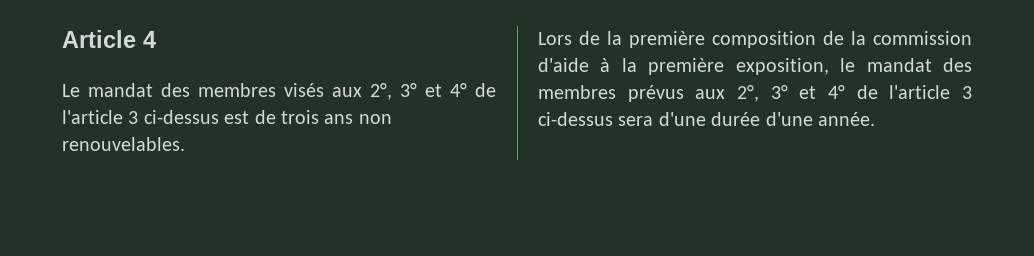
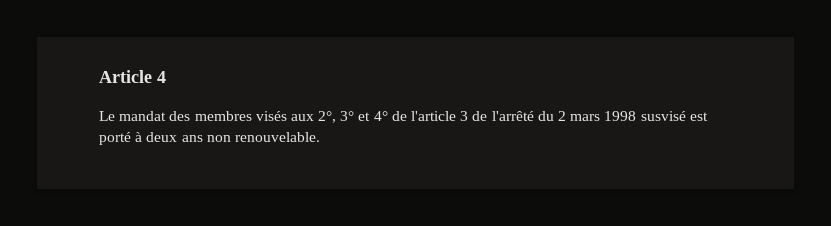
- Le mandat des membres visés aux 2°, 3° et 4° de l'article 3 ci-dessus est de trois ans non renouvelables.
- Lors de la première composition de la commission d'aide à la première exposition, le mandat des membres prévus aux 2°, 3° et 4° de l'article 3 ci-dessus sera d'une durée d'une année.
+ Le mandat des membres visés aux 2°, 3° et 4° de l'article 3 de l'arrêté du 2 mars 1998 susvisé est porté à deux ans non renouvelable.

